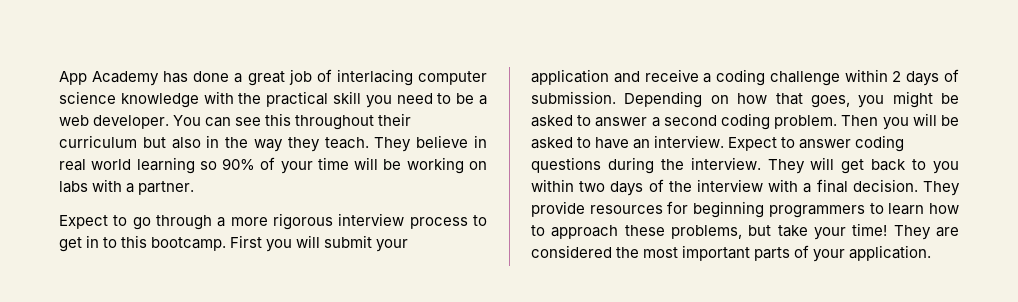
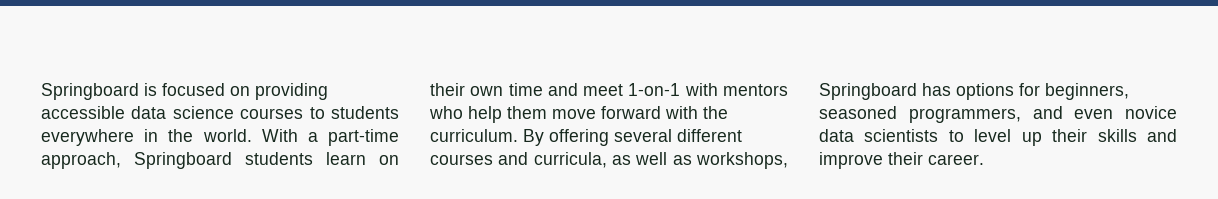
- App Academy has done a great job of interlacing computer science knowledge with the practical skill you need to be a web developer. You can see this throughout their curriculum but also in the way they teach. They believe in real world learning so 90% of your time will be working on labs with a partner.
- Expect to go through a more rigorous interview process to get in to this bootcamp. First you will submit your application and receive a coding challenge within 2 days of submission. Depending on how that goes, you might be asked to answer a second coding problem. Then you will be asked to have an interview. Expect to answer coding questions during the interview. They will get back to you within two days of the interview with a final decision. They provide resources for beginning programmers to learn how to approach these problems, but take your time! They are considered the most important parts of your application.
+ Springboard is focused on providing accessible data science courses to students everywhere in the world. With a part-time approach, Springboard students learn on their own time and meet 1-on-1 with mentors who help them move forward with the curriculum. By offering several different courses and curricula, as well as workshops, Springboard has options for beginners, seasoned programmers, and even novice data scientists to level up their skills and improve their career.

